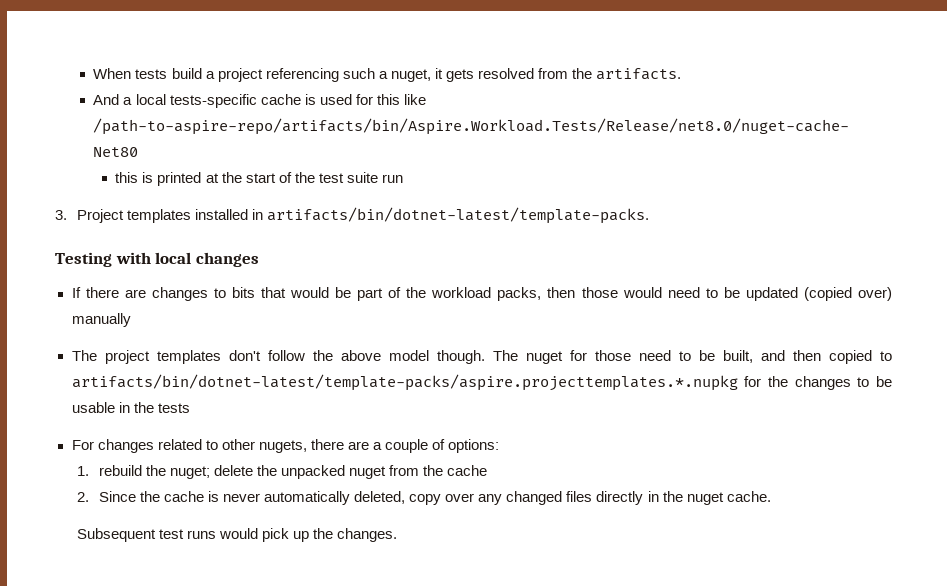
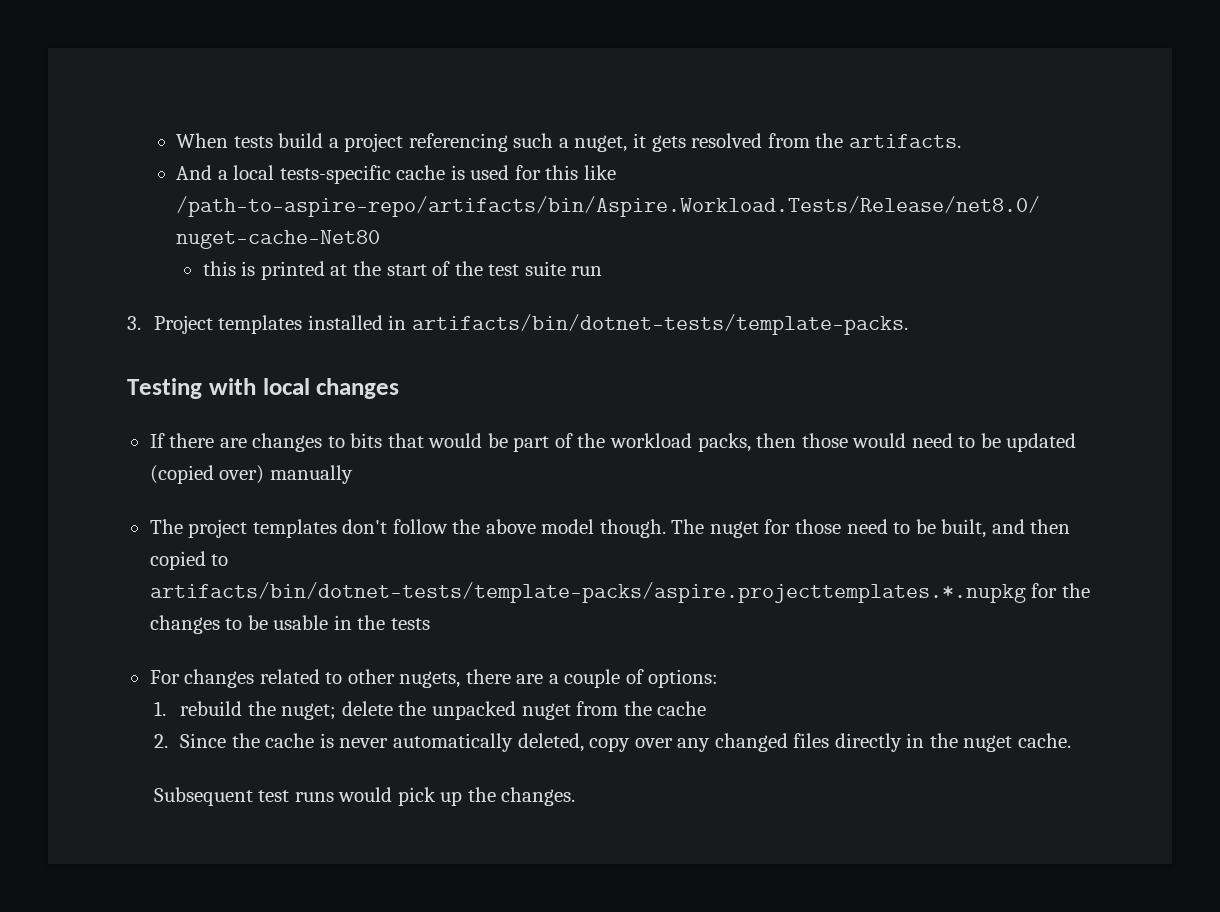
- 3. Project templates installed in artifacts/bin/dotnet-latest/template-packs.
+ 3. Project templates installed in artifacts/bin/dotnet-tests/template-packs.
- The nuget for those need to be built, and then copied to artifacts/bin/dotnet-latest/template-packs/aspire.projecttemplates.*.nupkg for the changes to be usable in the tests
+ The nuget for those need to be built, and then copied to artifacts/bin/dotnet-tests/template-packs/aspire.projecttemplates.*.nupkg for the changes to be usable in the tests

